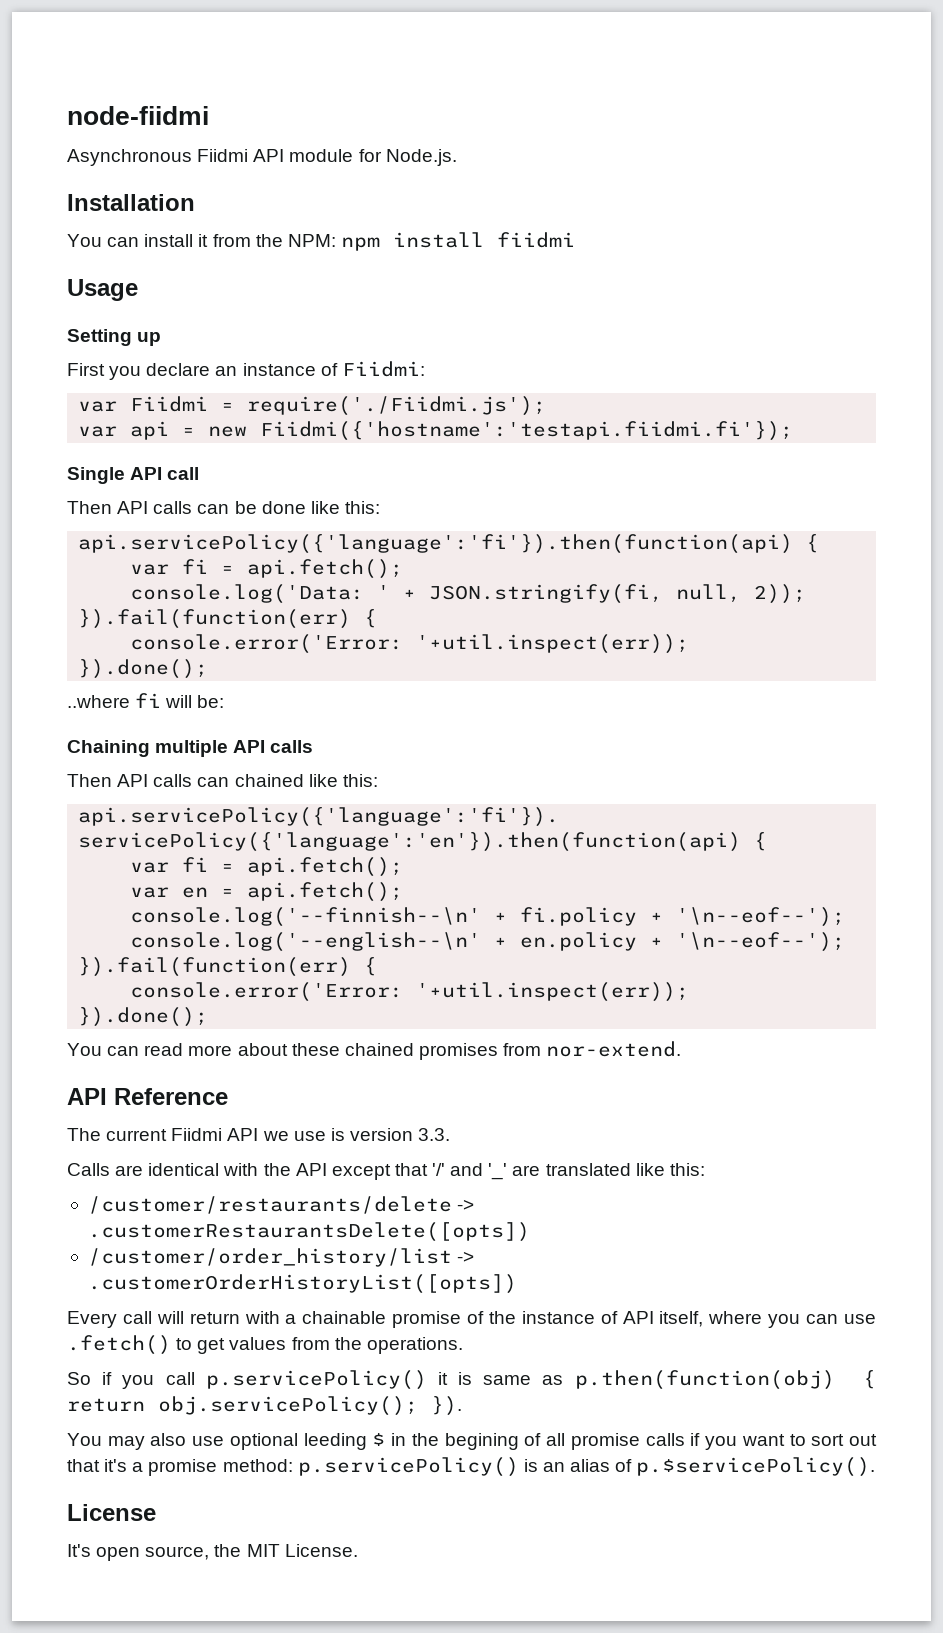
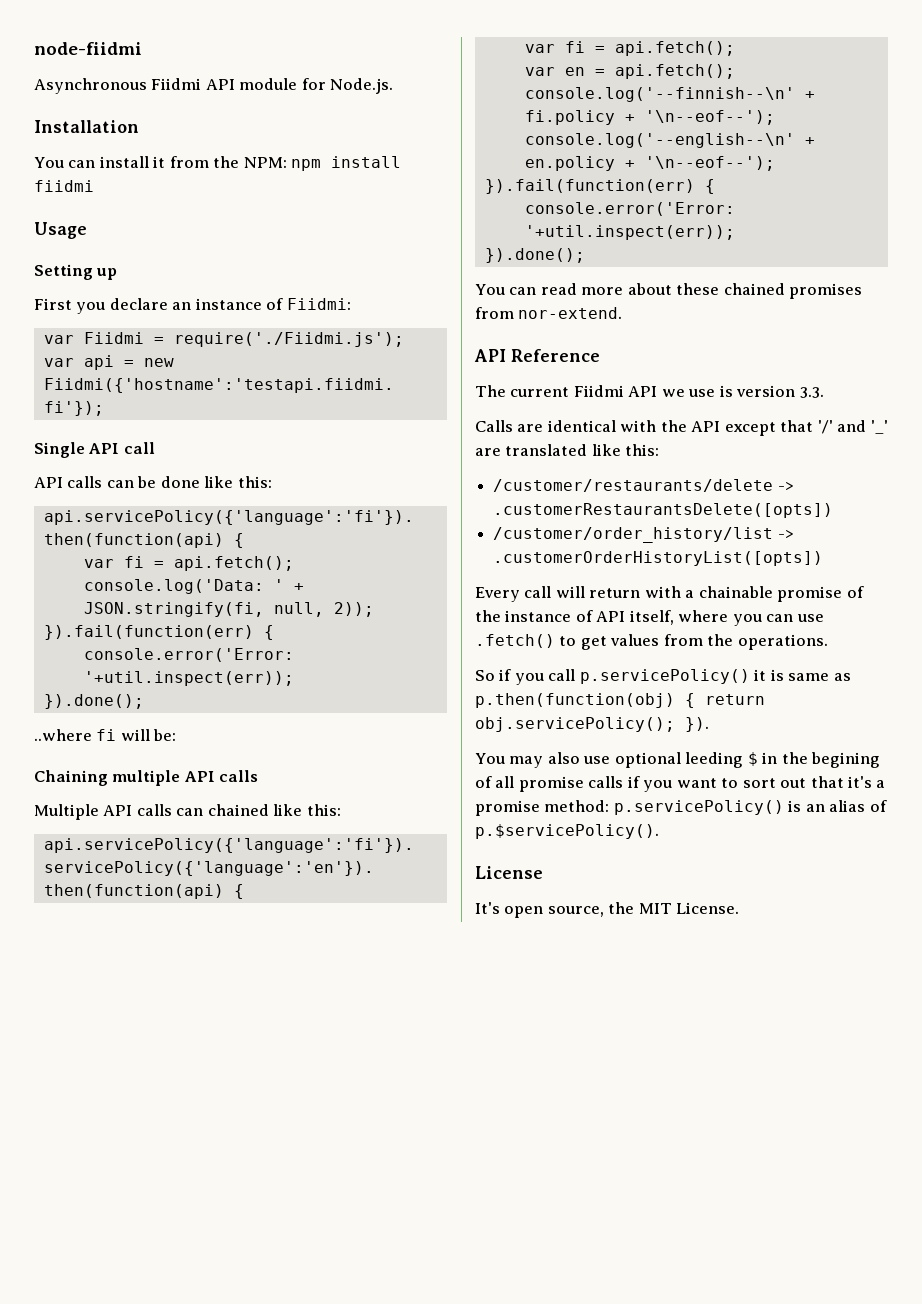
- Then API calls can be done like this:
+ API calls can be done like this:
- Then API calls can chained like this:
+ Multiple API calls can chained like this:

